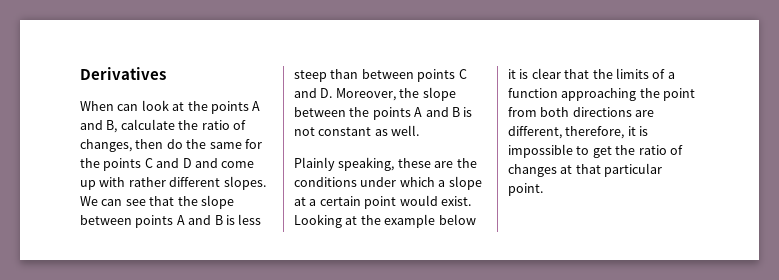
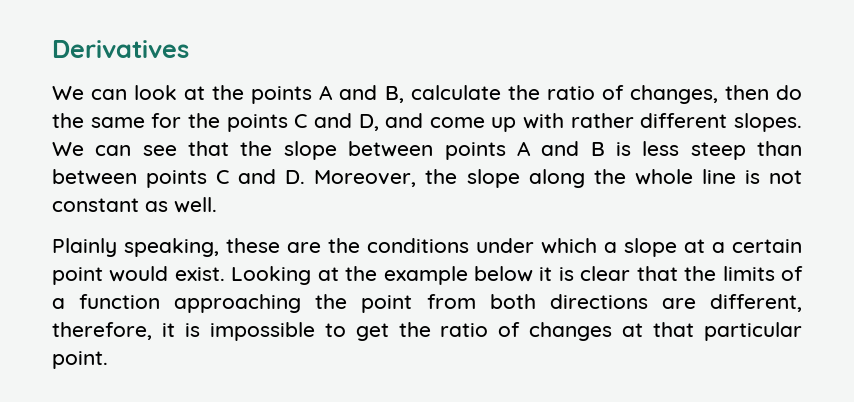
- When can look at the points A and B, calculate the ratio of changes, then do the same for the points C and D and come up with rather different slopes.
+ We can look at the points A and B, calculate the ratio of changes, then do the same for the points C and D, and come up with rather different slopes.
- We can see that the slope between points A and B is less steep than between points C and D. Moreover, the slope between the points A and B is not constant as well.
+ We can see that the slope between points A and B is less steep than between points C and D. Moreover, the slope along the whole line is not constant as well.

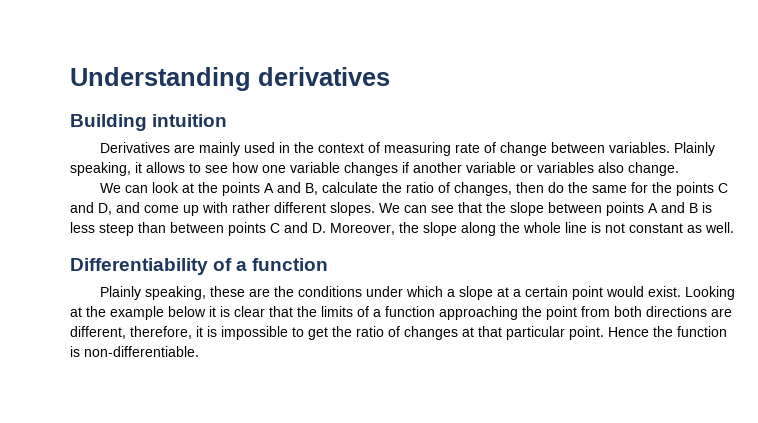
- Derivatives
+ Understanding derivatives
+ Building intuition
+ Derivatives are mainly used in the context of measuring rate of change between variables. Plainly speaking, it allows to see how one variable changes if another variable or variables also change.
+ Differentiability of a function
+ Hence the function is non-differentiable.

